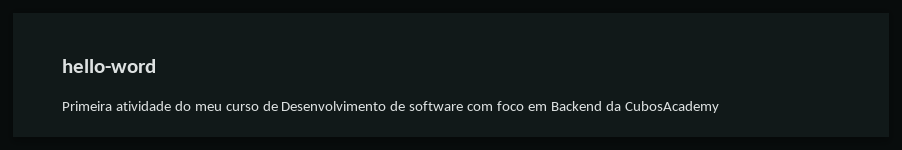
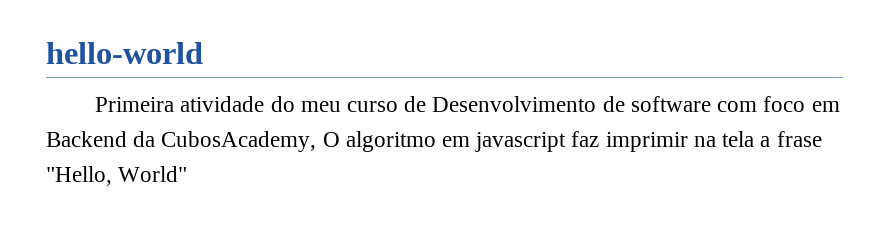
- hello-word
+ hello-world
- Primeira atividade do meu curso de Desenvolvimento de software com foco em Backend da CubosAcademy
+ Primeira atividade do meu curso de Desenvolvimento de software com foco em Backend da CubosAcademy, O algoritmo em javascript faz imprimir na tela a frase "Hello, World"

